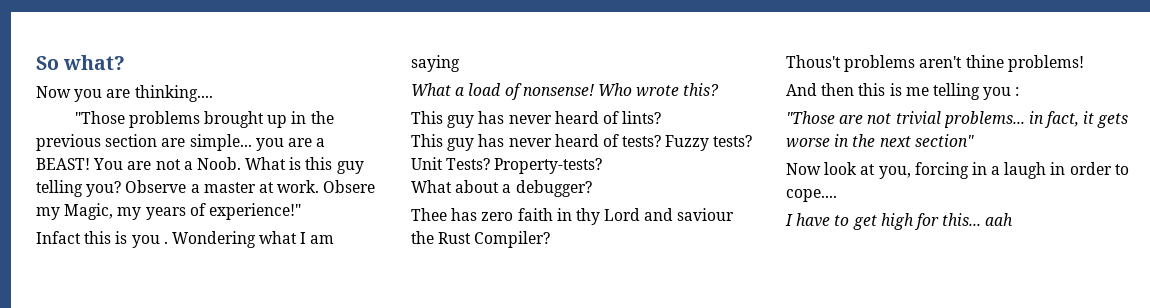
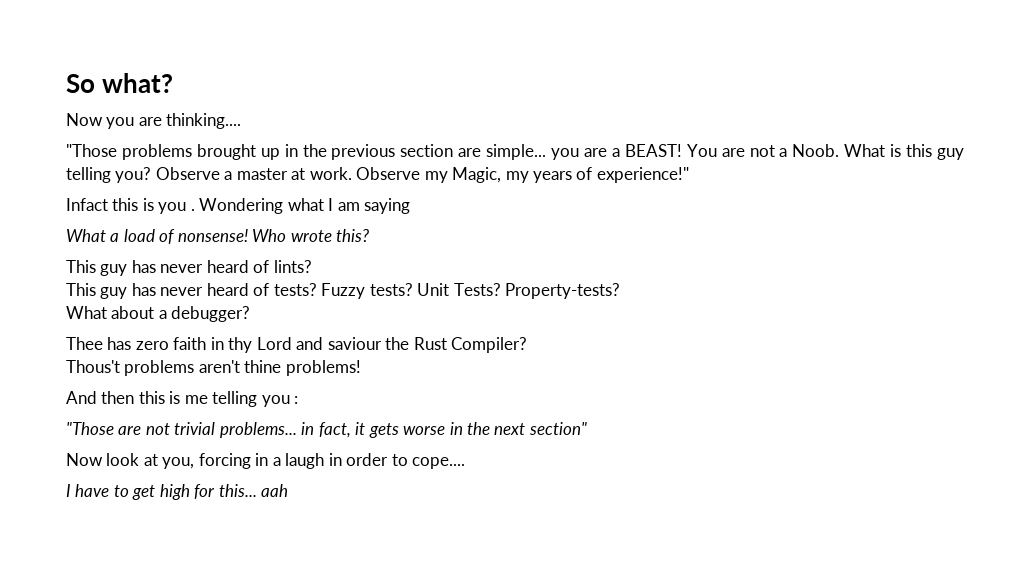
- Obsere my Magic, my years of experience!"
+ Observe my Magic, my years of experience!"

